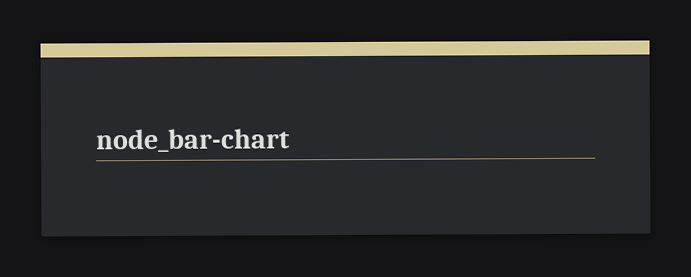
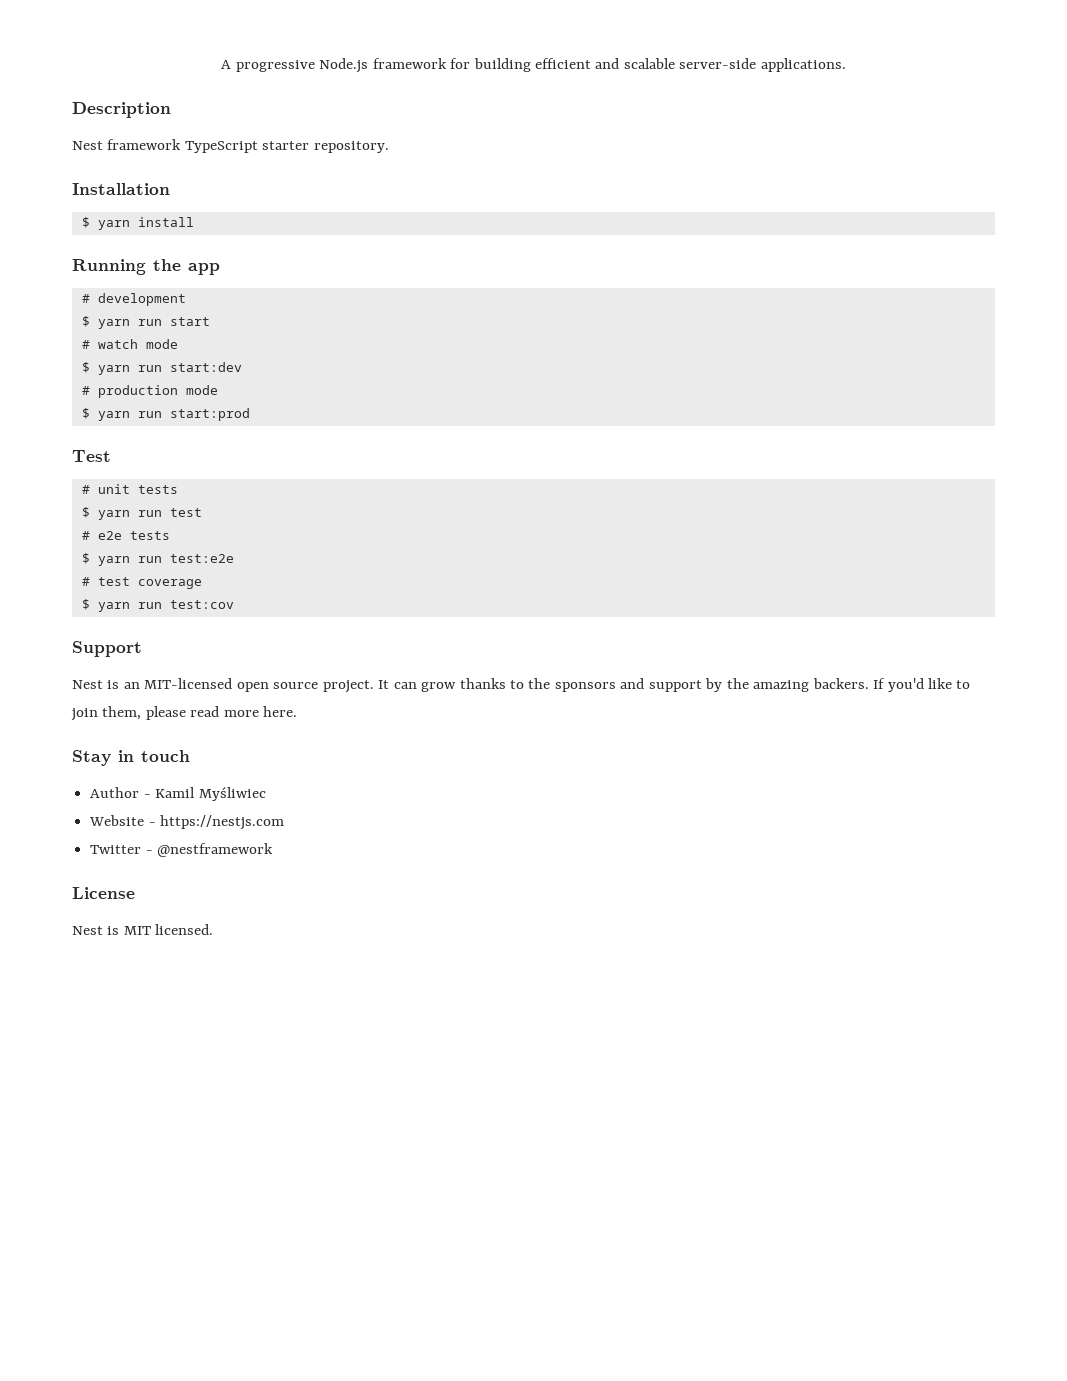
- node_bar-chart
+ A progressive Node.js framework for building efficient and scalable server-side applications.
+ Description
+ Nest framework TypeScript starter repository.
+ Installation
+ $ yarn install
+ Running the app
+ # development
+ $ yarn run start
+ # watch mode
+ $ yarn run start:dev
+ # production mode
+ $ yarn run start:prod
+ Test
+ # unit tests
+ $ yarn run test
+ # e2e tests
+ $ yarn run test:e2e
+ # test coverage
+ $ yarn run test:cov
+ Support
+ Nest is an MIT-licensed open source project. It can grow thanks to the sponsors and support by the amazing backers. If you'd like to join them, please read more here.
+ Stay in touch
+ Author - Kamil Myśliwiec
+ Website - https://nestjs.com
+ Twitter - @nestframework
+ License
+ Nest is MIT licensed.

